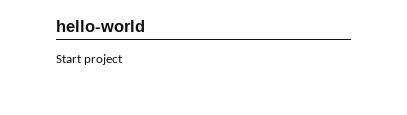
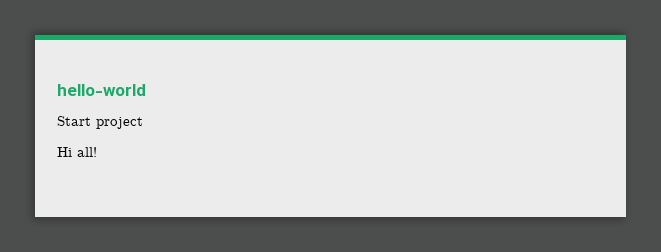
+ Hi all!

